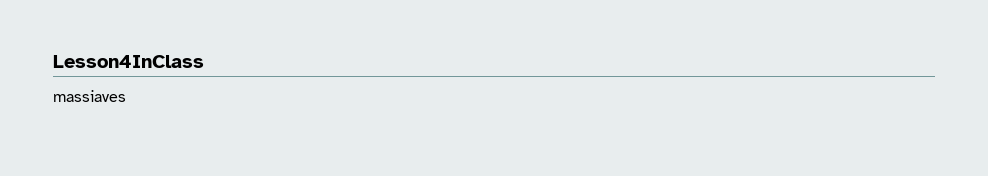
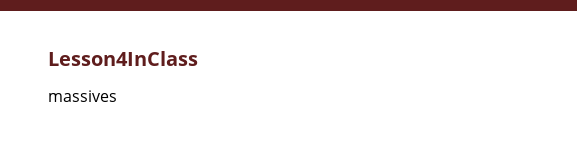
- massiaves
+ massives

